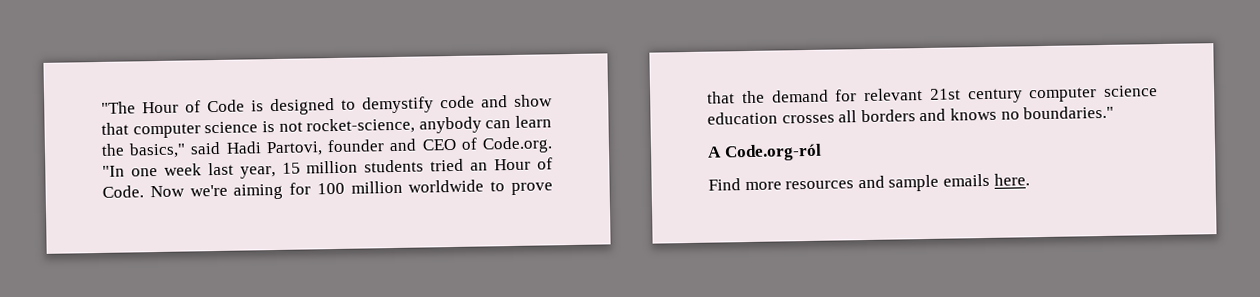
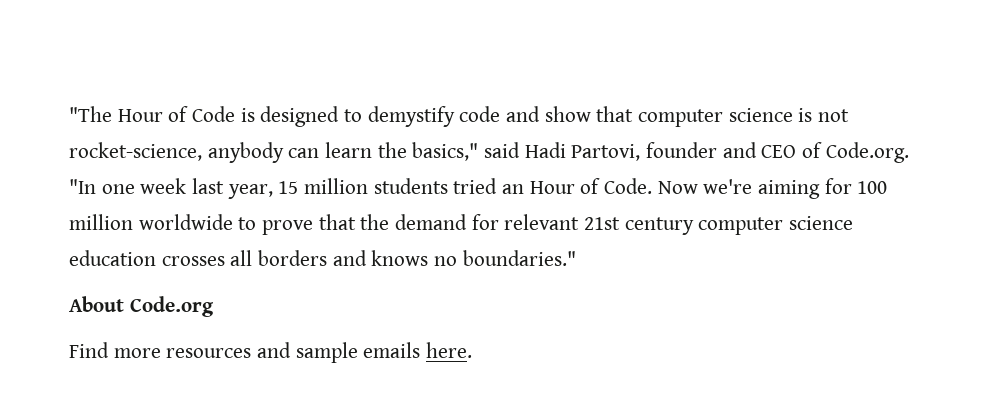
- A Code.org-ról
+ About Code.org

